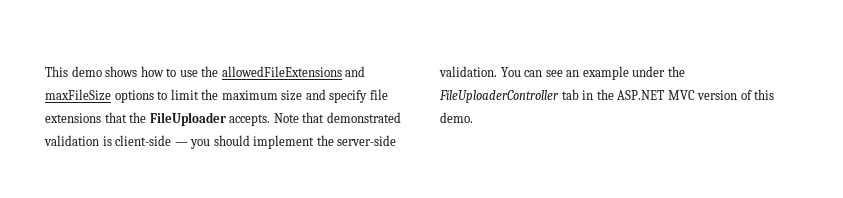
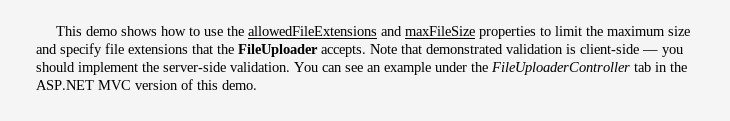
- This demo shows how to use the allowedFileExtensions and maxFileSize options to limit the maximum size and specify file extensions that the FileUploader accepts.
+ This demo shows how to use the allowedFileExtensions and maxFileSize properties to limit the maximum size and specify file extensions that the FileUploader accepts.

